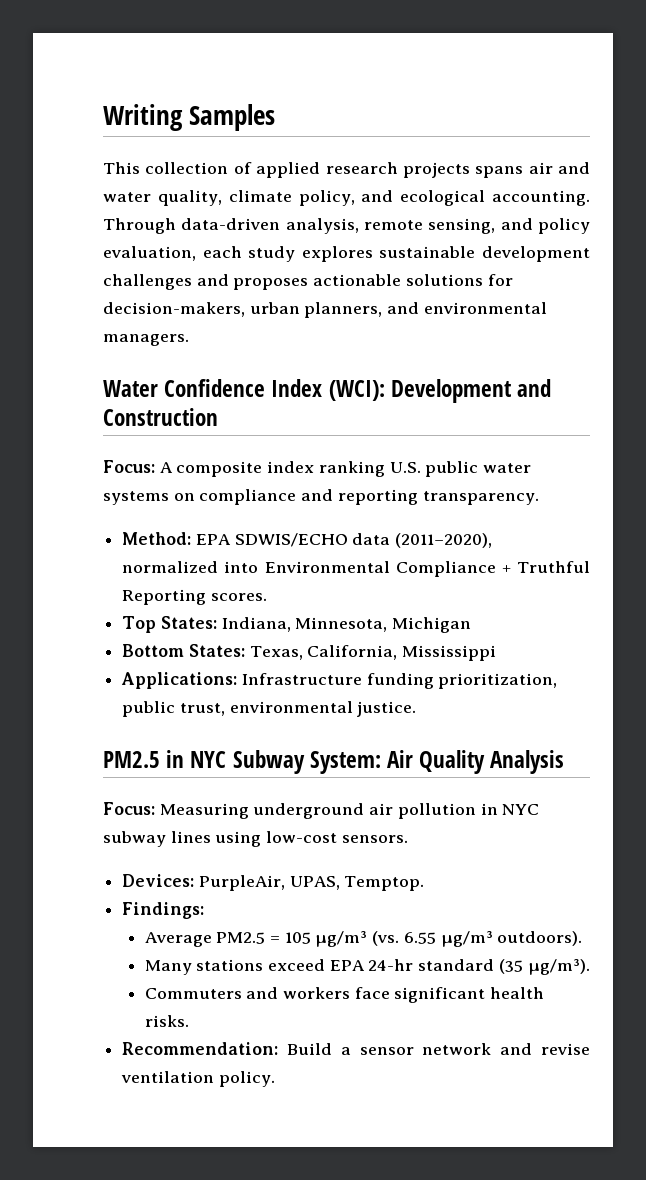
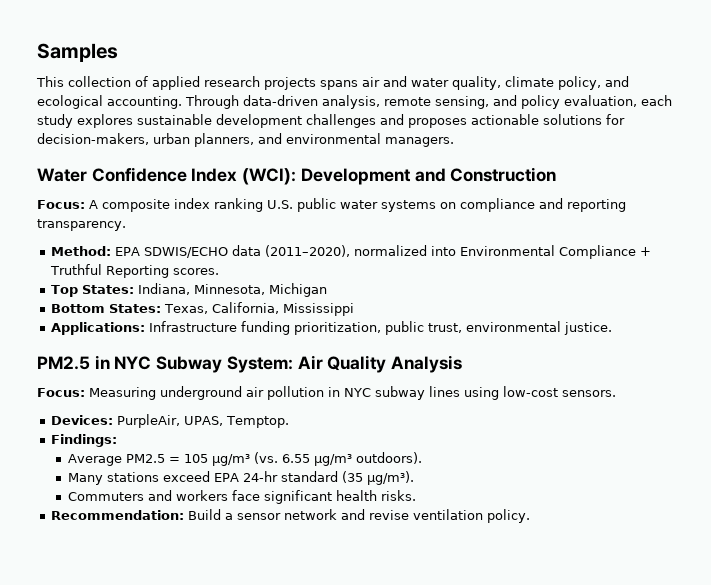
- Writing Samples
+ Samples

